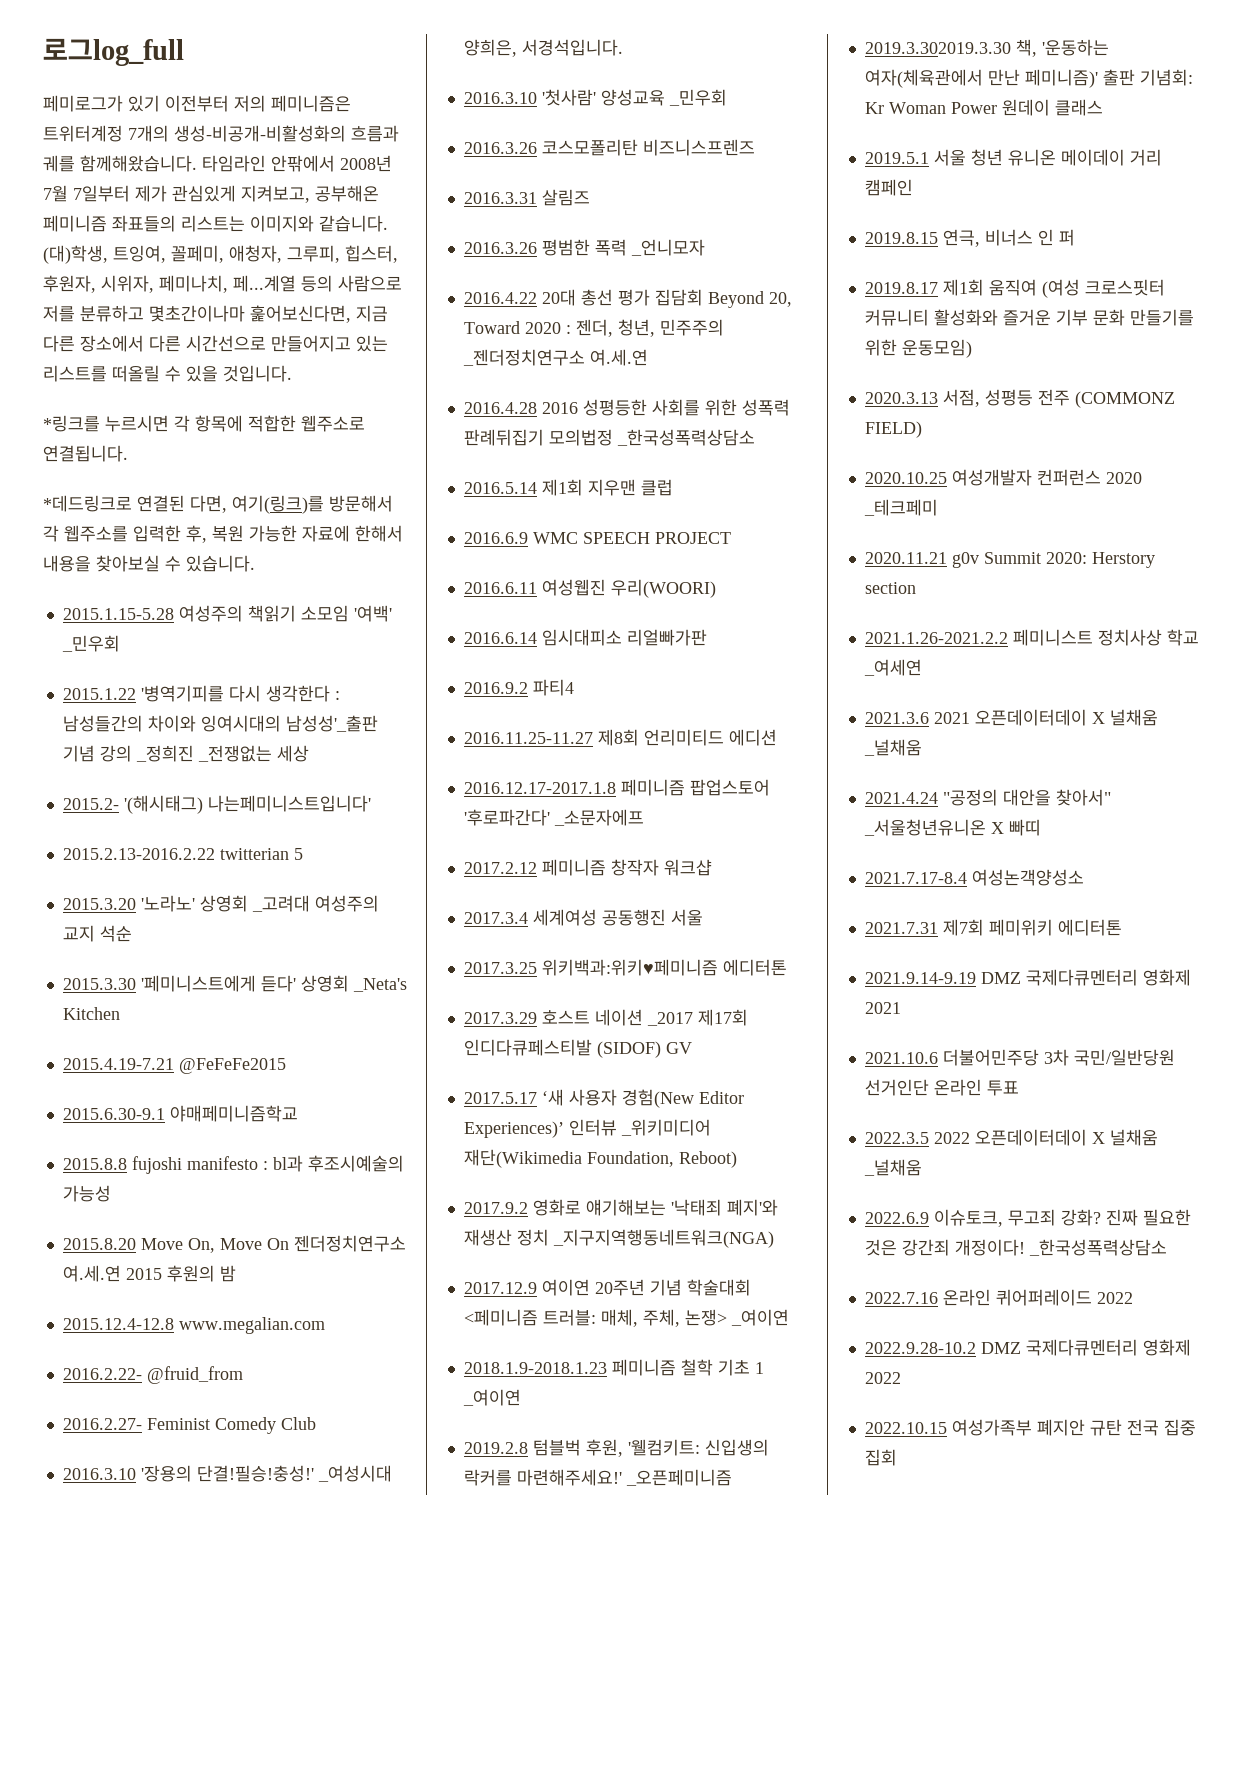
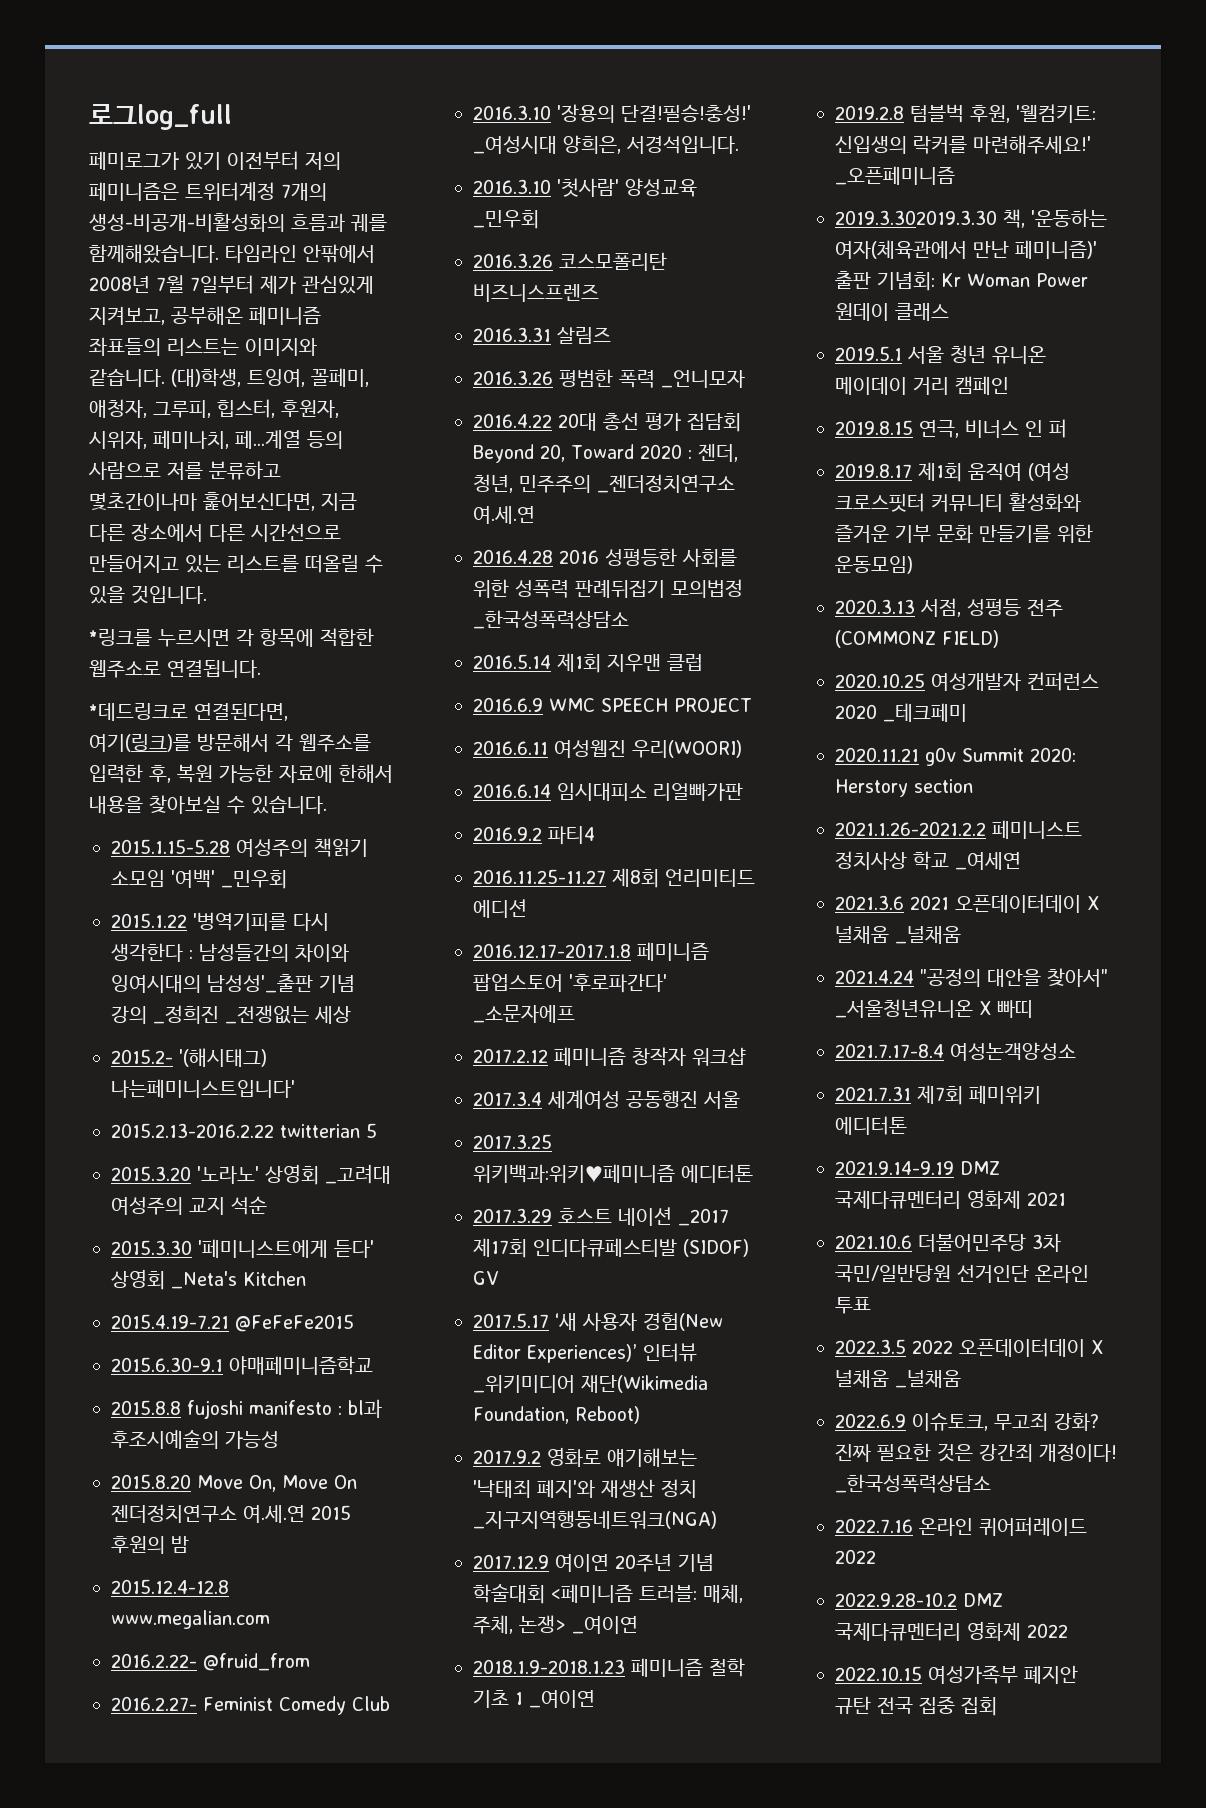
- *데드링크로 연결된 다면, 여기(링크)를 방문해서 각 웹주소를 입력한 후, 복원 가능한 자료에 한해서 내용을 찾아보실 수 있습니다.
+ *데드링크로 연결된다면, 여기(링크)를 방문해서 각 웹주소를 입력한 후, 복원 가능한 자료에 한해서 내용을 찾아보실 수 있습니다.

